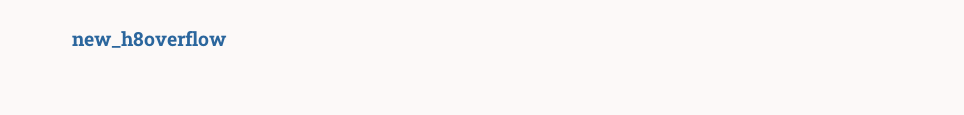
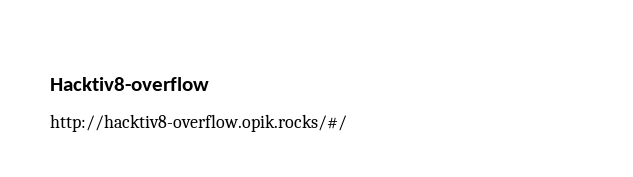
- new_h8overflow
+ Hacktiv8-overflow
+ http://hacktiv8-overflow.opik.rocks/#/

